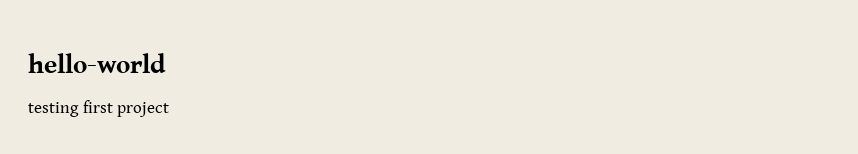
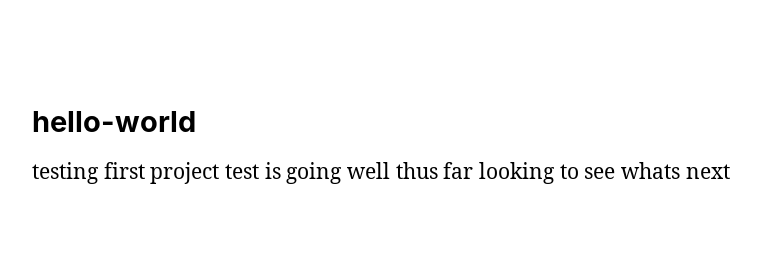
- testing first project
+ testing first project test is going well thus far looking to see whats next

